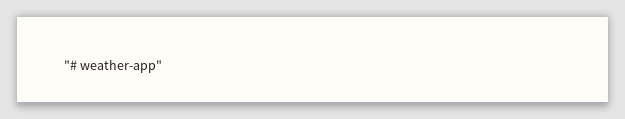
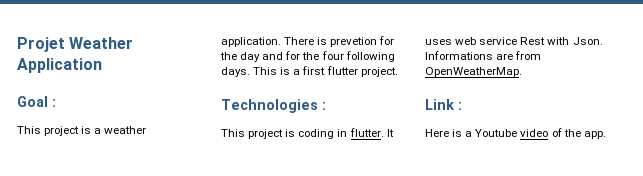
- "# weather-app"
+ Projet Weather Application
+ Goal :
+ This project is a weather application. There is prevetion for the day and for the four following days. This is a first flutter project.
+ Technologies :
+ This project is coding in flutter. It uses web service Rest with Json. Informations are from OpenWeatherMap.
+ Link :
+ Here is a Youtube video of the app.

